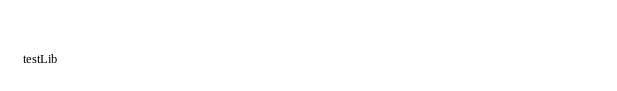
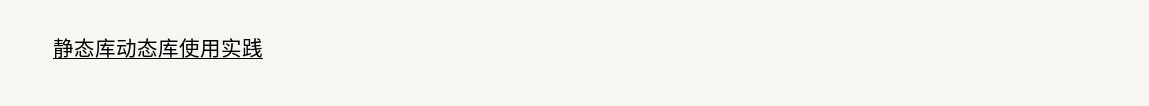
- testLib
+ 静态库动态库使用实践

